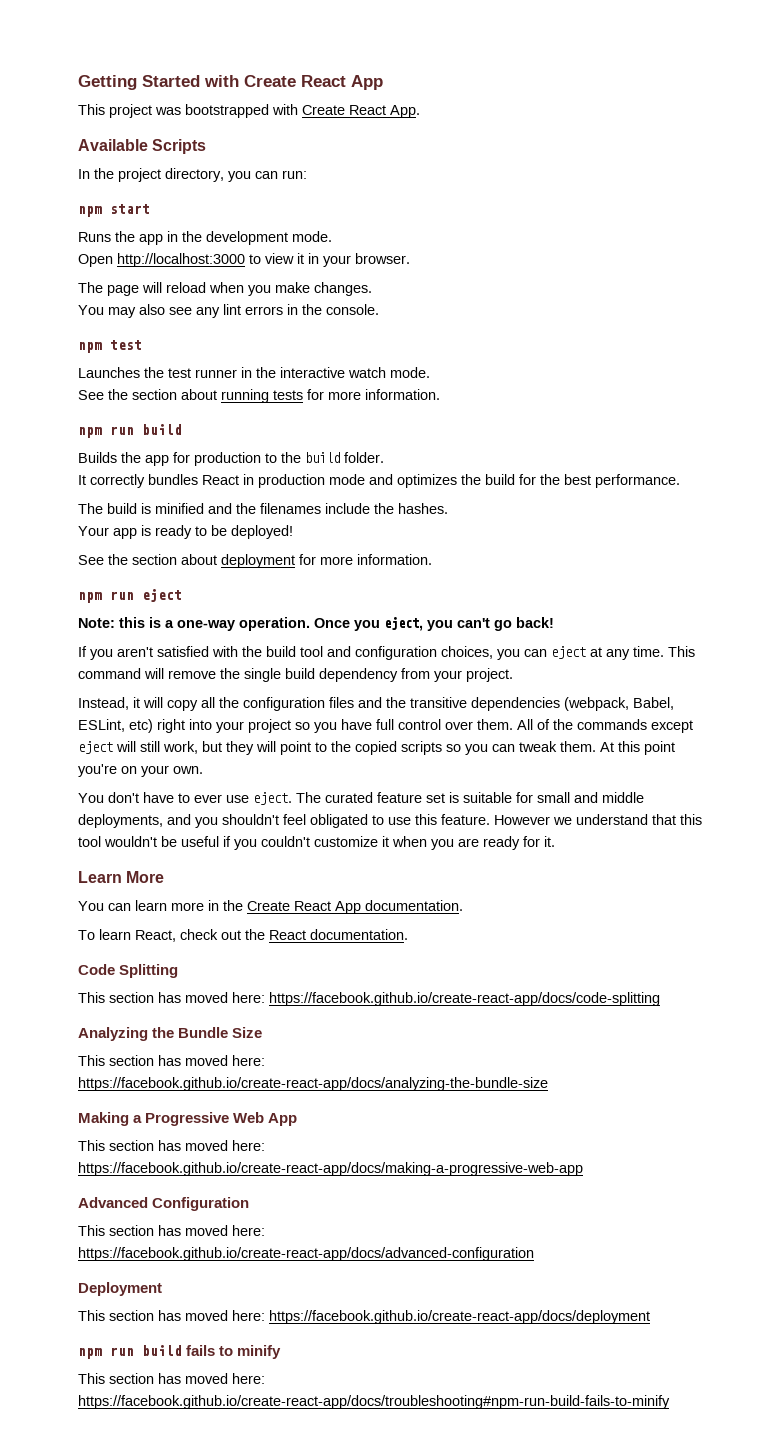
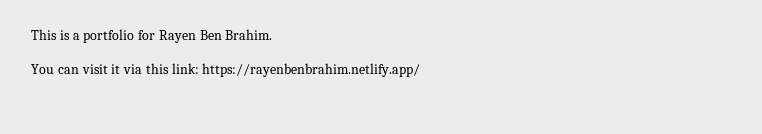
- Getting Started with Create React App
- This project was bootstrapped with Create React App.
- Available Scripts
- In the project directory, you can run:
- npm start
- Runs the app in the development mode.
- Open http://localhost:3000 to view it in your browser.
- The page will reload when you make changes.
- You may also see any lint errors in the console.
- npm test
- Launches the test runner in the interactive watch mode.
- See the section about running tests for more information.
- npm run build
- Builds the app for production to the build folder.
- It correctly bundles React in production mode and optimizes the build for the best performance.
- The build is minified and the filenames include the hashes.
- Your app is ready to be deployed!
- See the section about deployment for more information.
- npm run eject
- Note: this is a one-way operation. Once you eject, you can't go back!
- If you aren't satisfied with the build tool and configuration choices, you can eject at any time. This command will remove the single build dependency from your project.
- Instead, it will copy all the configuration files and the transitive dependencies (webpack, Babel, ESLint, etc) right into your project so you have full control over them. All of the commands except eject will still work, but they will point to the copied scripts so you can tweak them. At this point you're on your own.
- You don't have to ever use eject. The curated feature set is suitable for small and middle deployments, and you shouldn't feel obligated to use this feature. However we understand that this tool wouldn't be useful if you couldn't customize it when you are ready for it.
- Learn More
- You can learn more in the Create React App documentation.
- To learn React, check out the React documentation.
- Code Splitting
- This section has moved here: https://facebook.github.io/create-react-app/docs/code-splitting
- Analyzing the Bundle Size
- This section has moved here: https://facebook.github.io/create-react-app/docs/analyzing-the-bundle-size
- Making a Progressive Web App
- This section has moved here: https://facebook.github.io/create-react-app/docs/making-a-progressive-web-app
- Advanced Configuration
- This section has moved here: https://facebook.github.io/create-react-app/docs/advanced-configuration
- Deployment
- This section has moved here: https://facebook.github.io/create-react-app/docs/deployment
- npm run build fails to minify
- This section has moved here: https://facebook.github.io/create-react-app/docs/troubleshooting#npm-run-build-fails-to-minify
+ This is a portfolio for Rayen Ben Brahim.
+ You can visit it via this link: https://rayenbenbrahim.netlify.app/

